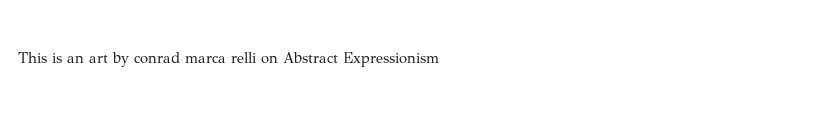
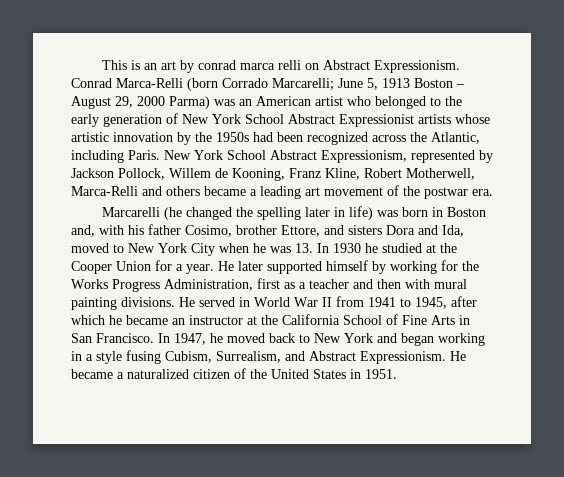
- This is an art by conrad marca relli on Abstract Expressionism
+ This is an art by conrad marca relli on Abstract Expressionism. Conrad Marca-Relli (born Corrado Marcarelli; June 5, 1913 Boston – August 29, 2000 Parma) was an American artist who belonged to the early generation of New York School Abstract Expressionist artists whose artistic innovation by the 1950s had been recognized across the Atlantic, including Paris. New York School Abstract Expressionism, represented by Jackson Pollock, Willem de Kooning, Franz Kline, Robert Motherwell, Marca-Relli and others became a leading art movement of the postwar era.
+ Marcarelli (he changed the spelling later in life) was born in Boston and, with his father Cosimo, brother Ettore, and sisters Dora and Ida, moved to New York City when he was 13. In 1930 he studied at the Cooper Union for a year. He later supported himself by working for the Works Progress Administration, first as a teacher and then with mural painting divisions. He served in World War II from 1941 to 1945, after which he became an instructor at the California School of Fine Arts in San Francisco. In 1947, he moved back to New York and began working in a style fusing Cubism, Surrealism, and Abstract Expressionism. He became a naturalized citizen of the United States in 1951.

